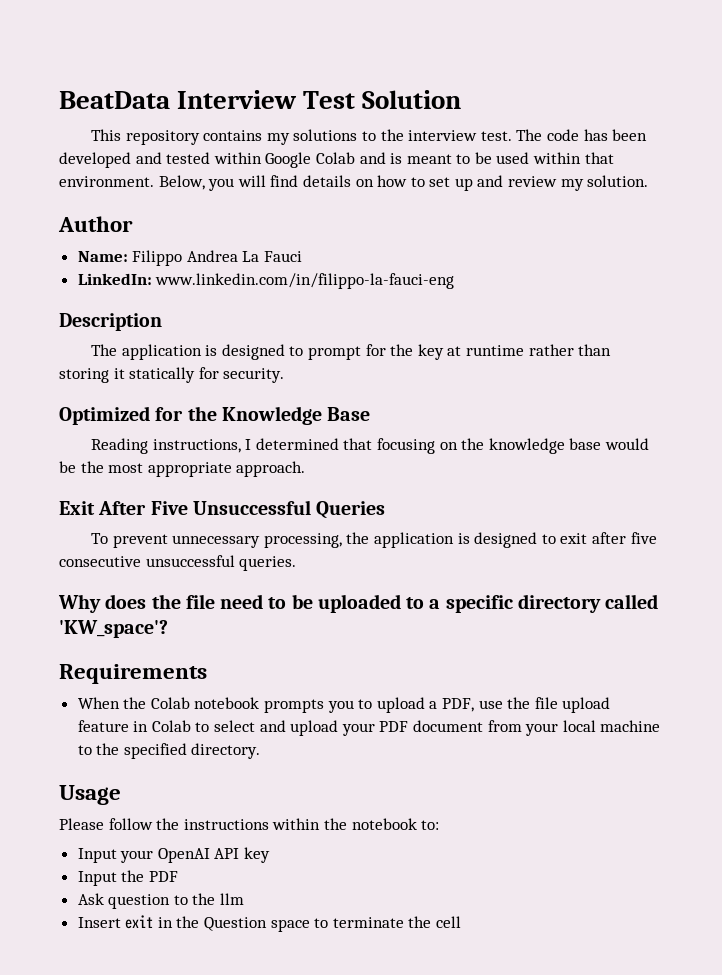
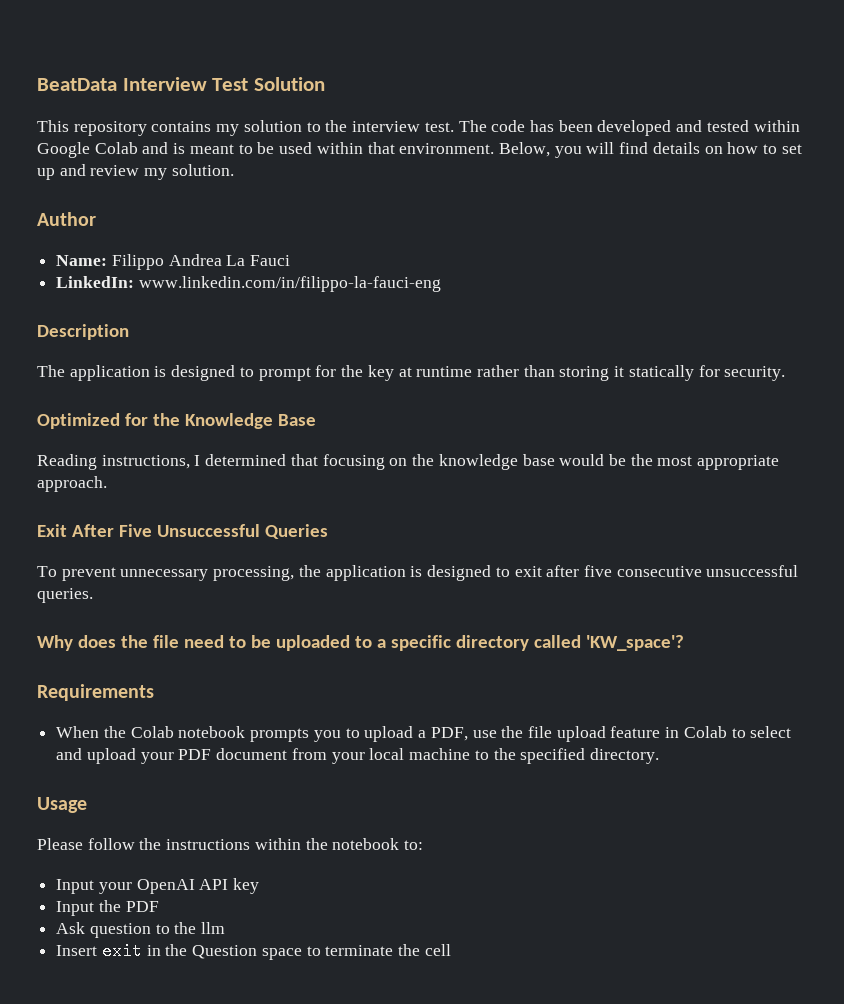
- This repository contains my solutions to the interview test.
+ This repository contains my solution to the interview test.

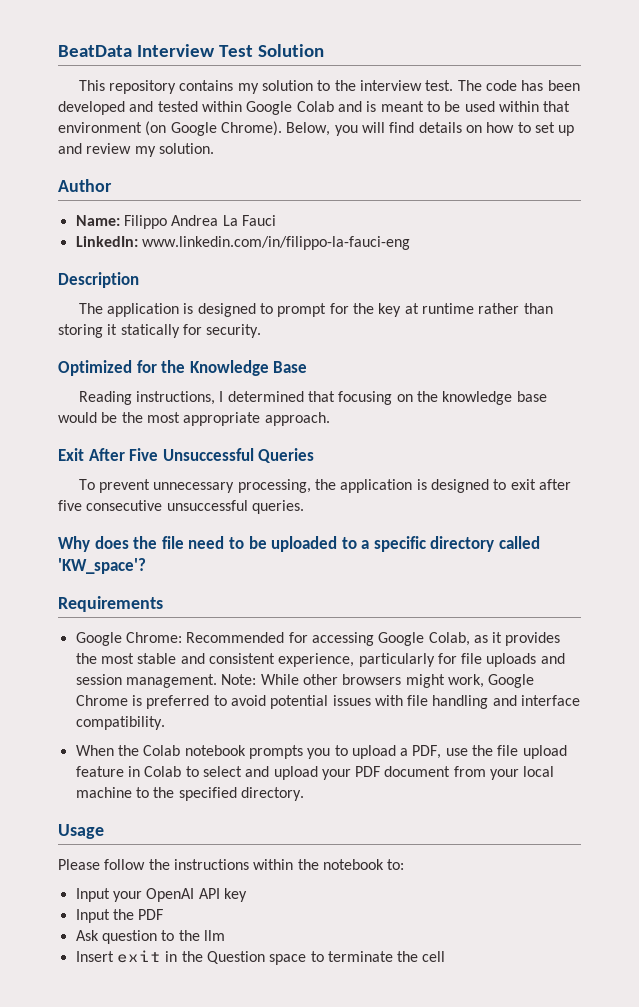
- The code has been developed and tested within Google Colab and is meant to be used within that environment.
+ The code has been developed and tested within Google Colab and is meant to be used within that environment (on Google Chrome).
+ Google Chrome: Recommended for accessing Google Colab, as it provides the most stable and consistent experience, particularly for file uploads and session management. Note: While other browsers might work, Google Chrome is preferred to avoid potential issues with file handling and interface compatibility.

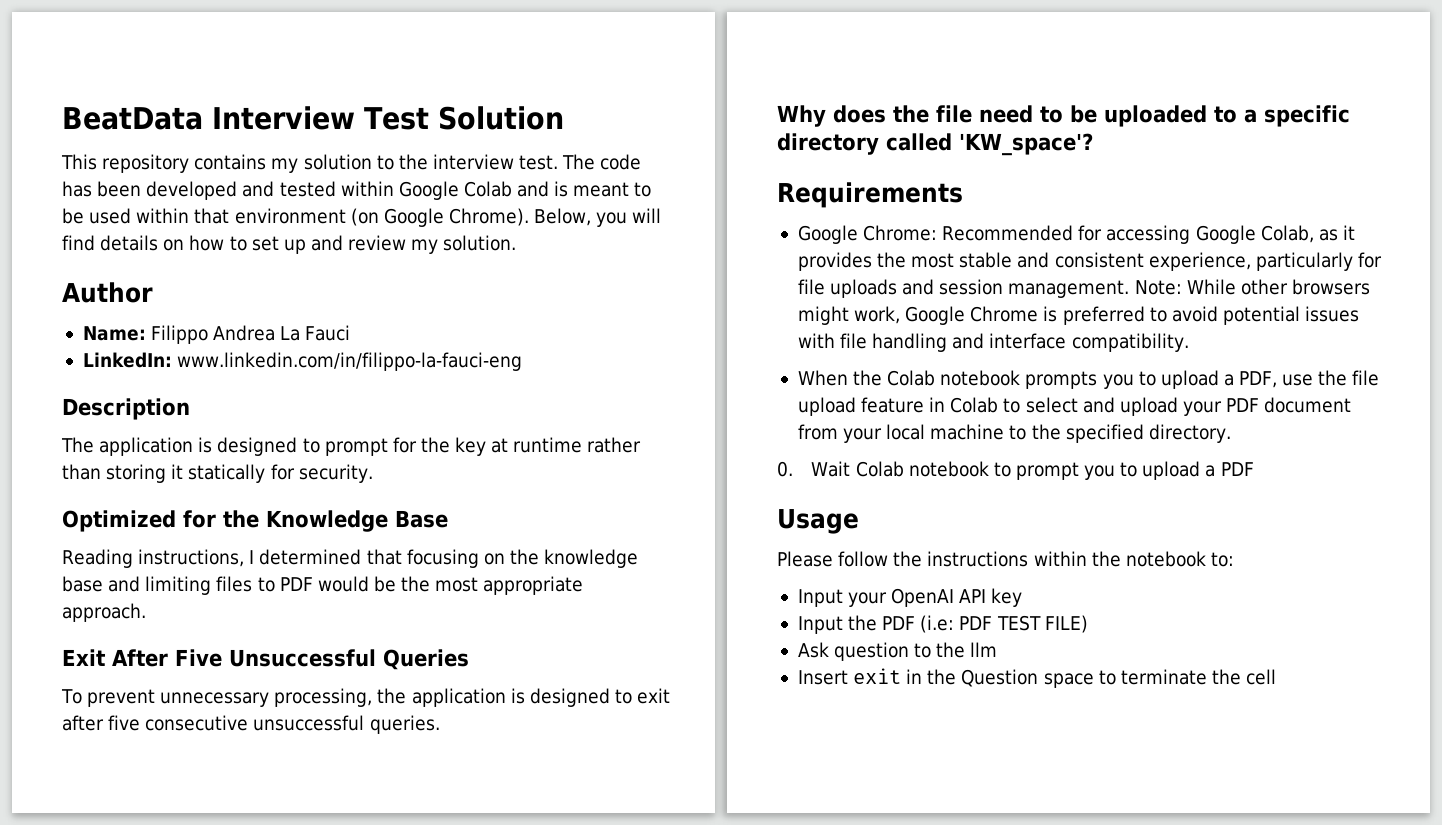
- Reading instructions, I determined that focusing on the knowledge base would be the most appropriate approach.
+ Reading instructions, I determined that focusing on the knowledge base and limiting files to PDF would be the most appropriate approach.
+ 0. Wait Colab notebook to prompt you to upload a PDF
- Input the PDF
+ Input the PDF (i.e: PDF TEST FILE)

